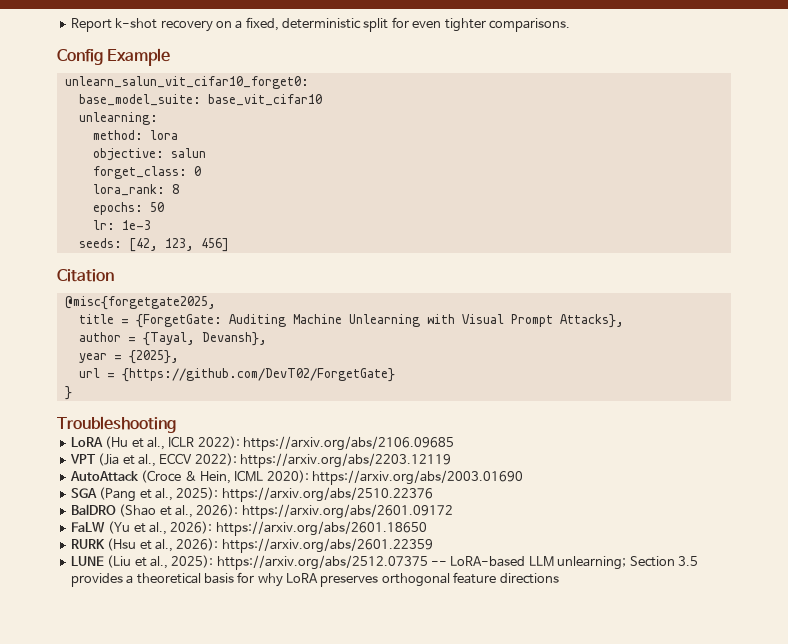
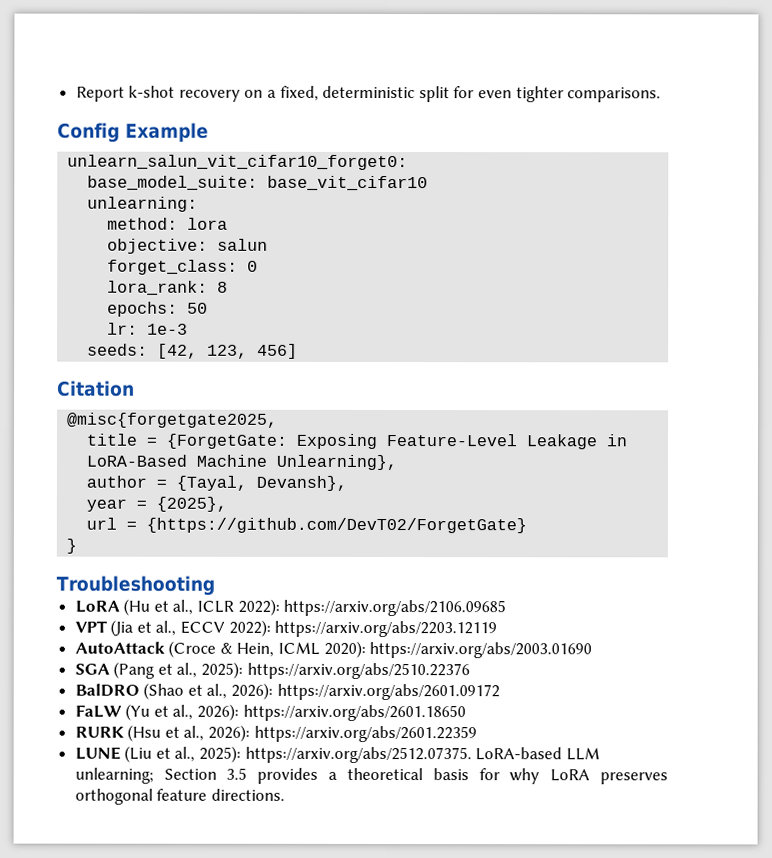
- title = {ForgetGate: Auditing Machine Unlearning with Visual Prompt Attacks},
+ title = {ForgetGate: Exposing Feature-Level Leakage in LoRA-Based Machine Unlearning},
- LUNE (Liu et al., 2025): https://arxiv.org/abs/2512.07375 -- LoRA-based LLM unlearning; Section 3.5 provides a theoretical basis for why LoRA preserves orthogonal feature directions
+ LUNE (Liu et al., 2025): https://arxiv.org/abs/2512.07375. LoRA-based LLM unlearning; Section 3.5 provides a theoretical basis for why LoRA preserves orthogonal feature directions.

